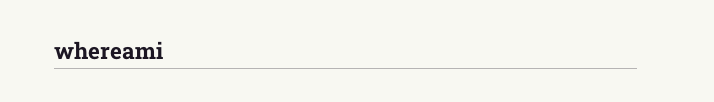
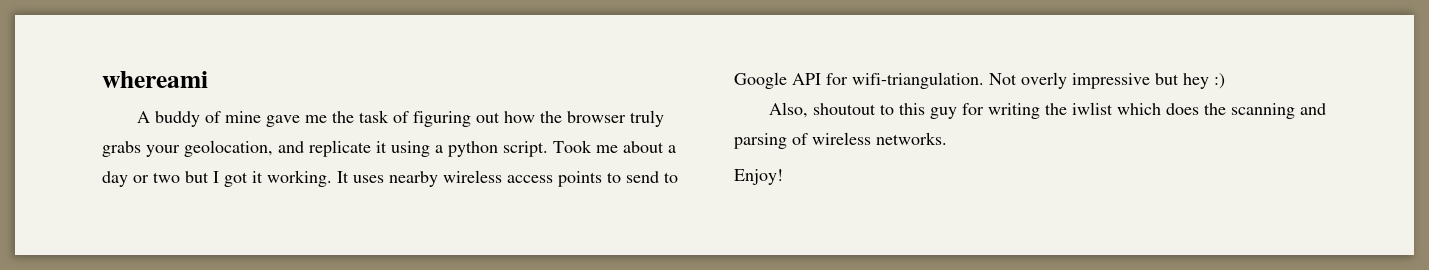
+ A buddy of mine gave me the task of figuring out how the browser truly grabs your geolocation, and replicate it using a python script. Took me about a day or two but I got it working. It uses nearby wireless access points to send to Google API for wifi-triangulation. Not overly impressive but hey :)
+ Also, shoutout to this guy for writing the iwlist which does the scanning and parsing of wireless networks.
+ Enjoy!

